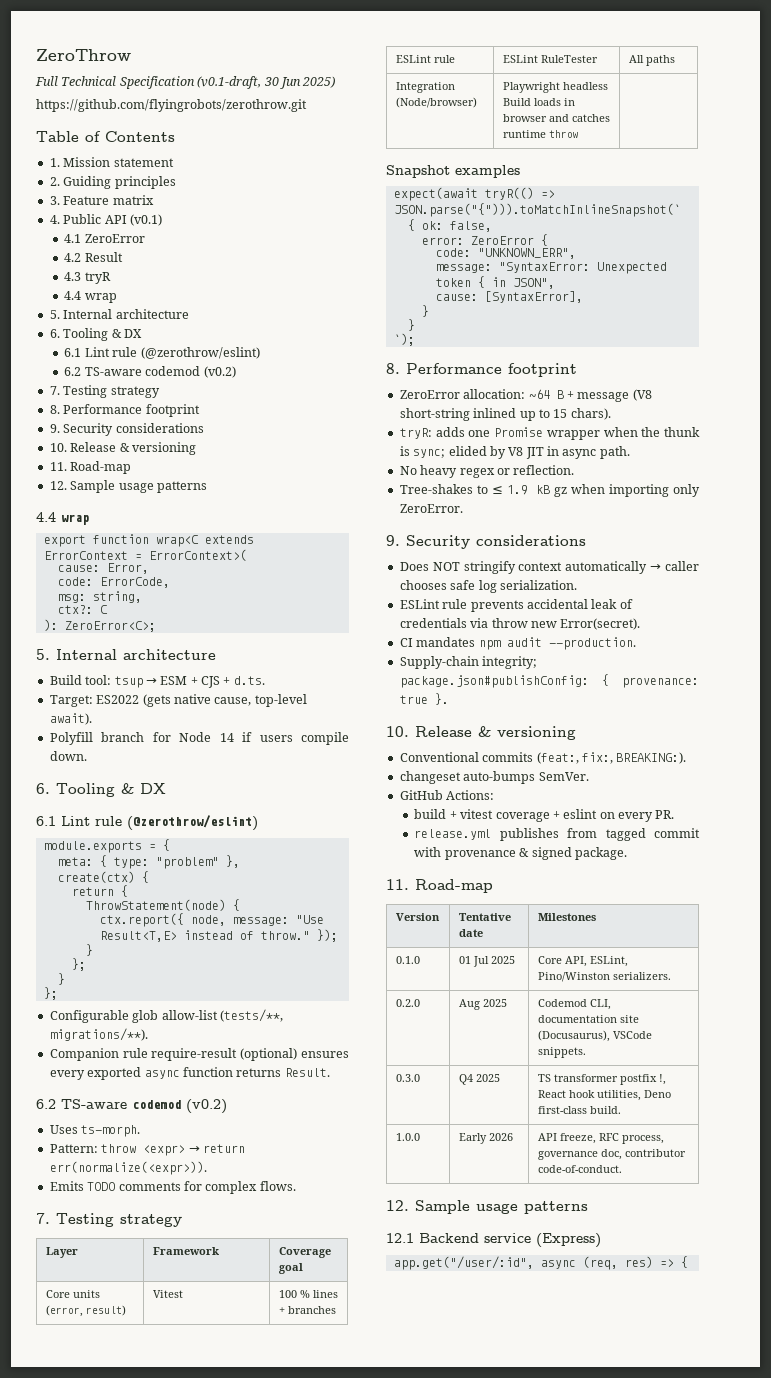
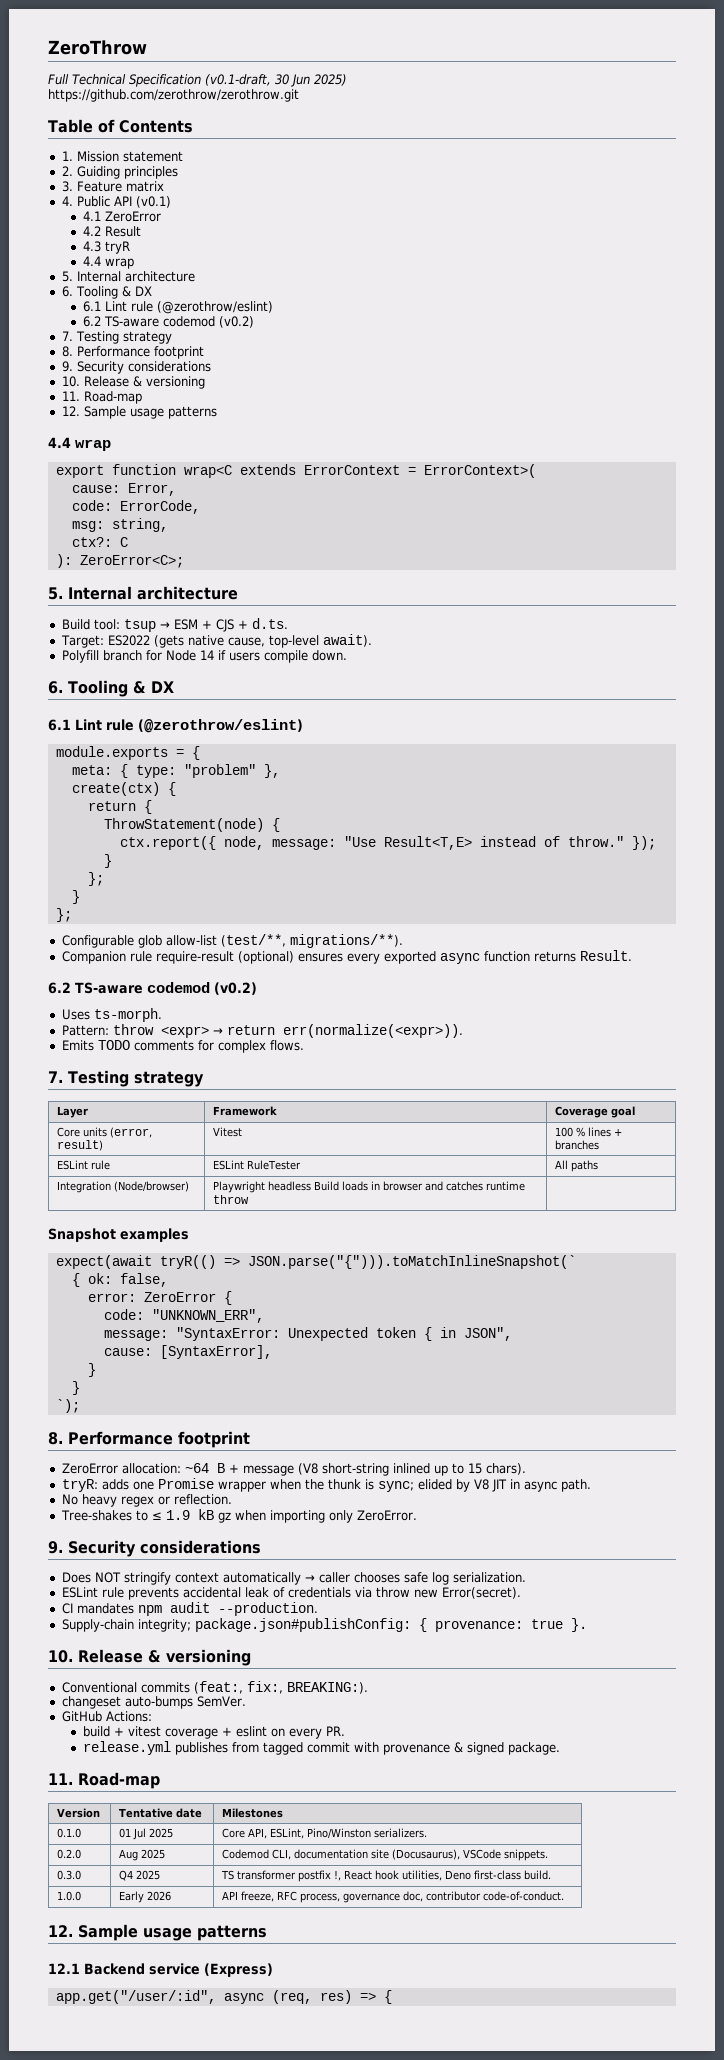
- https://github.com/flyingrobots/zerothrow.git
+ https://github.com/zerothrow/zerothrow.git
- Configurable glob allow-list (tests/**, migrations/**).
+ Configurable glob allow-list (test/**, migrations/**).

